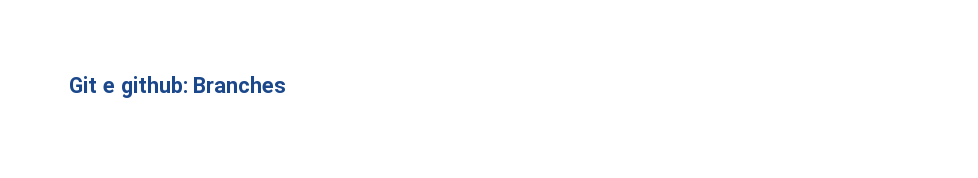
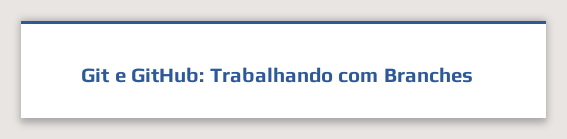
- Git e github: Branches
+ Git e GitHub: Trabalhando com Branches

